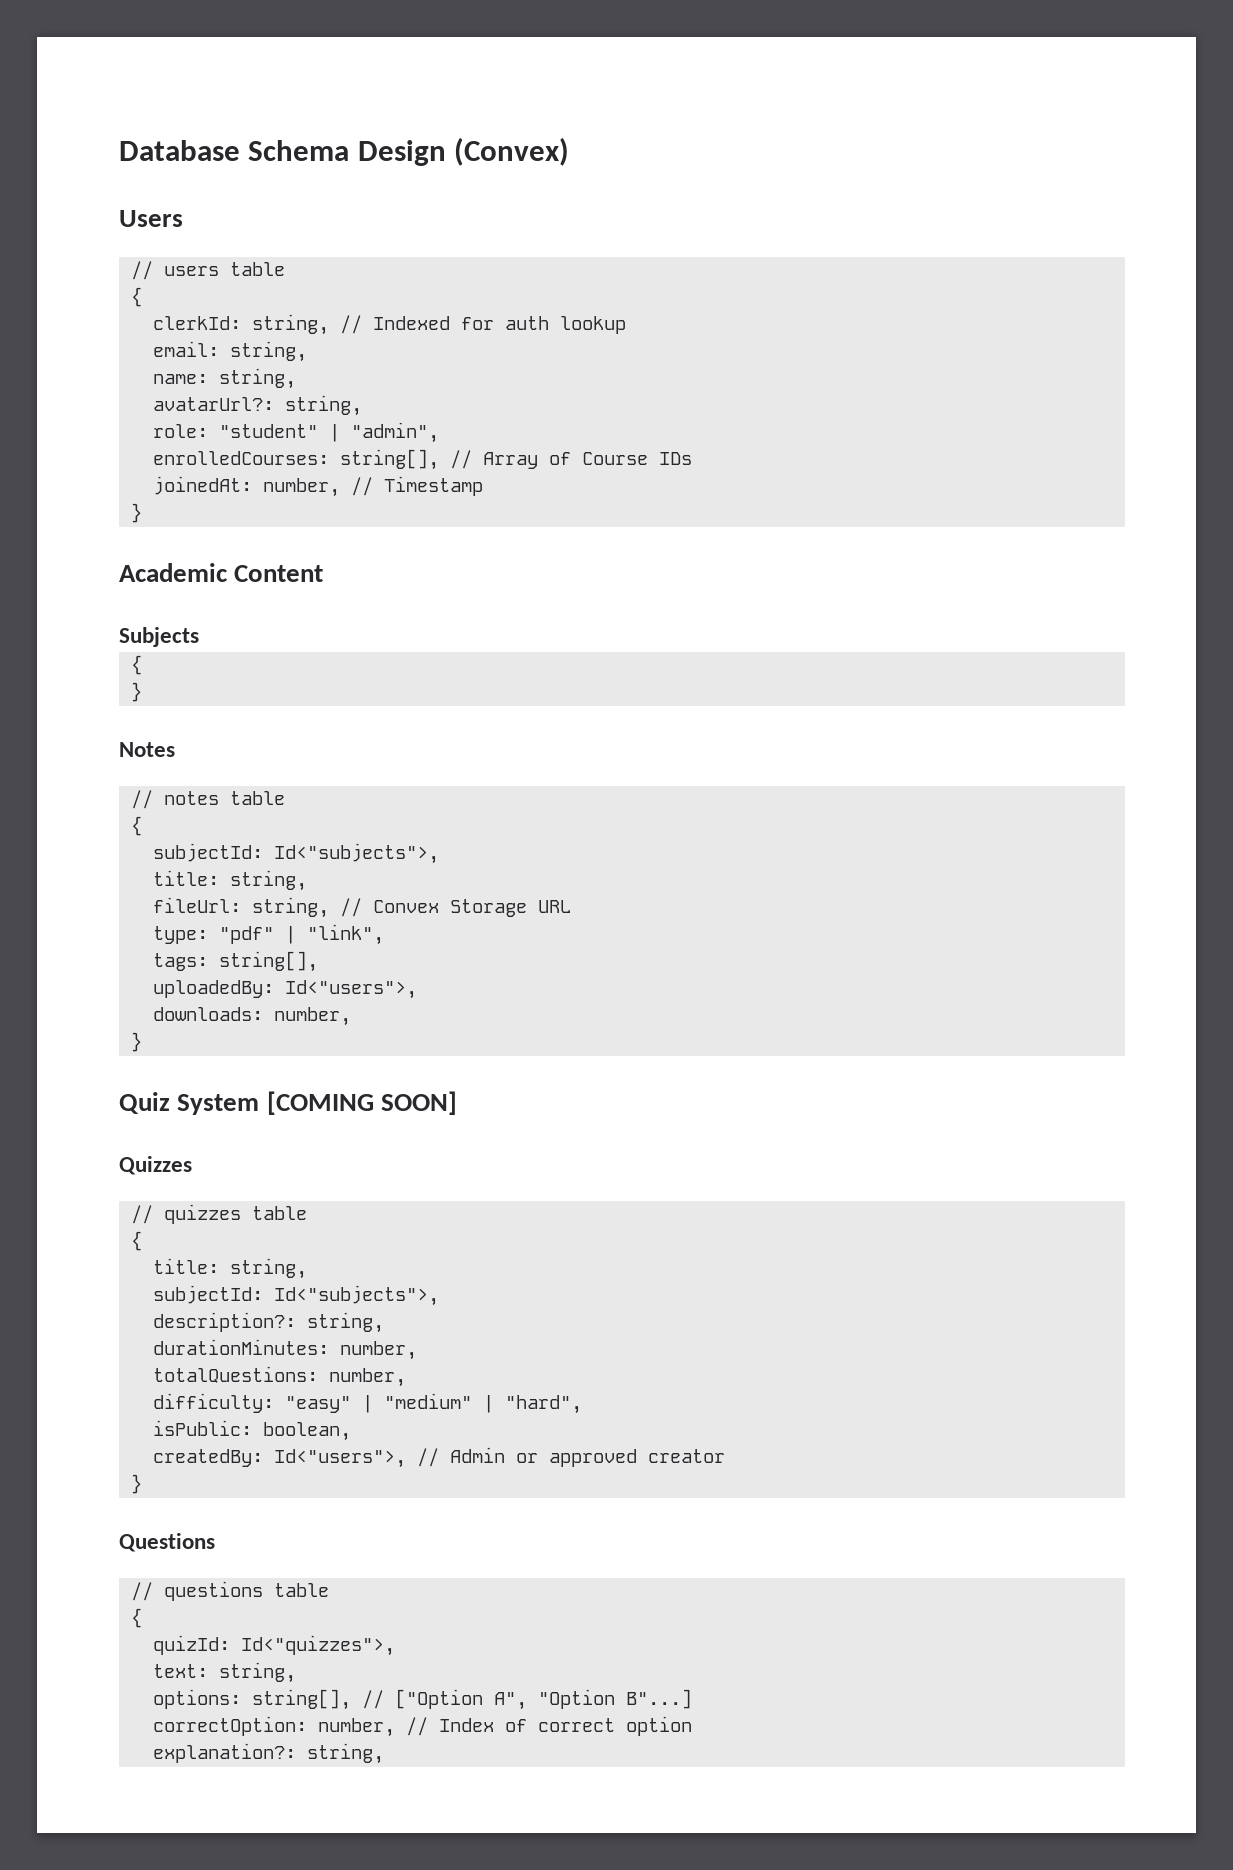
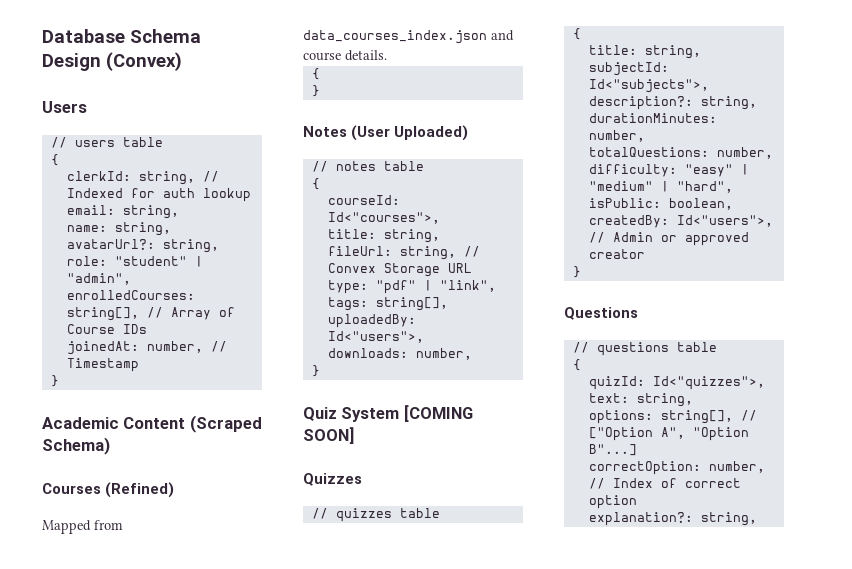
- Academic Content
- Subjects
+ Academic Content (Scraped Schema)
+ Courses (Refined)
+ Mapped from data_courses_index.json and course details.
- Notes
+ Notes (User Uploaded)
  // notes table
  {
- subjectId: Id<"subjects">,
+ courseId: Id<"courses">,

